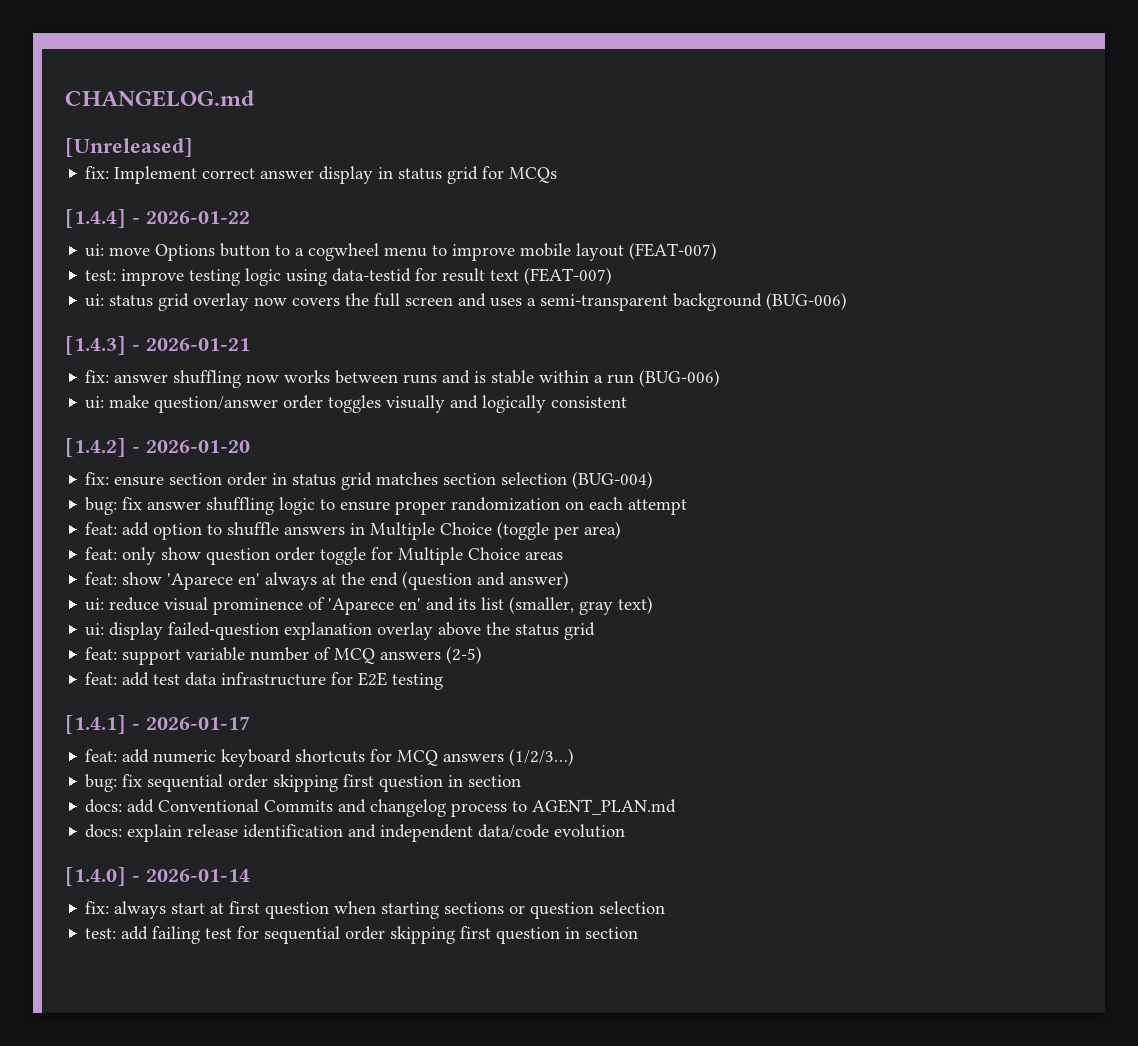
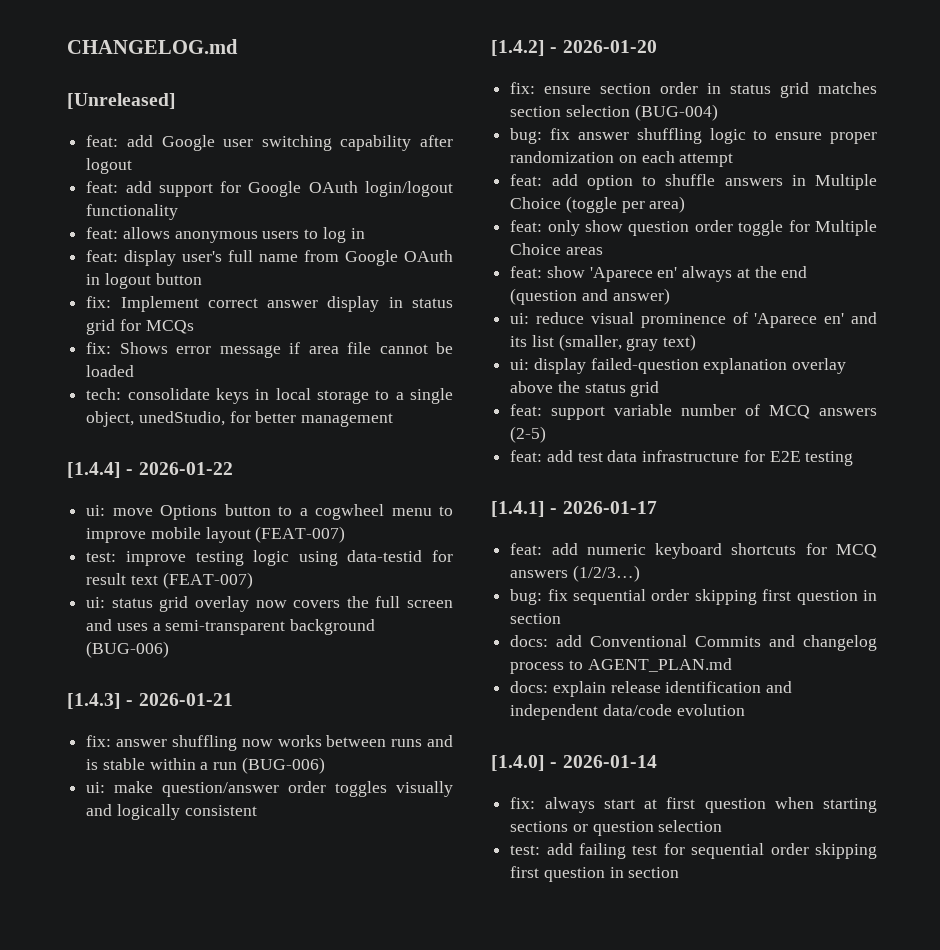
+ feat: add Google user switching capability after logout
+ feat: add support for Google OAuth login/logout functionality
+ feat: allows anonymous users to log in
+ feat: display user's full name from Google OAuth in logout button
+ fix: Shows error message if area file cannot be loaded
+ tech: consolidate keys in local storage to a single object, unedStudio, for better management

